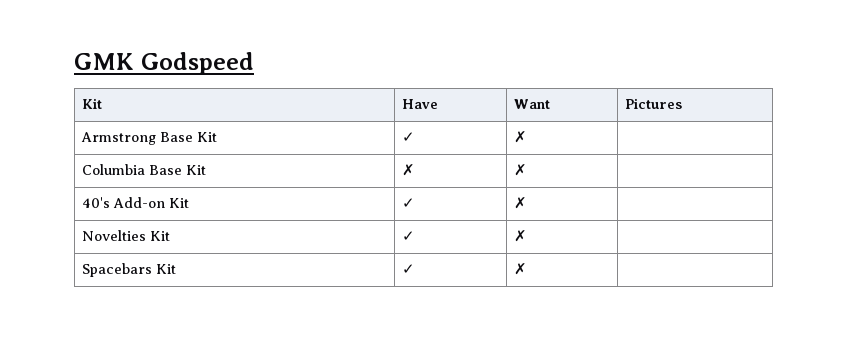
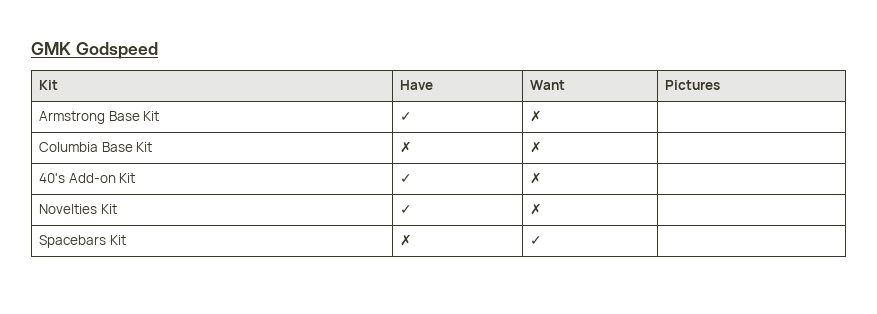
- Spacebars Kit | ✓ | ✗ |
+ Spacebars Kit | ✗ | ✓ |

